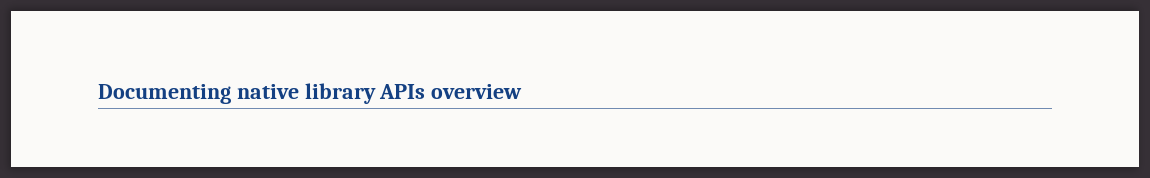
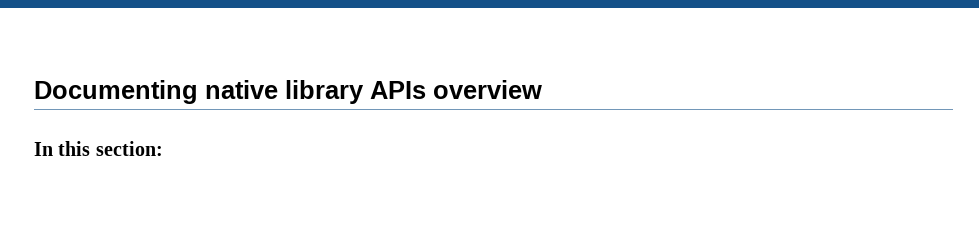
+ In this section:

